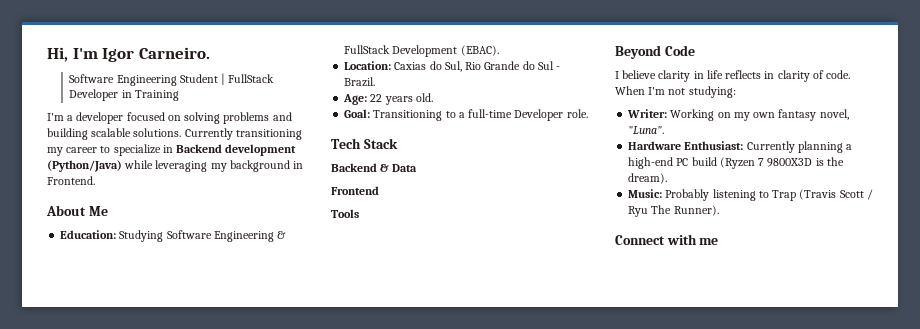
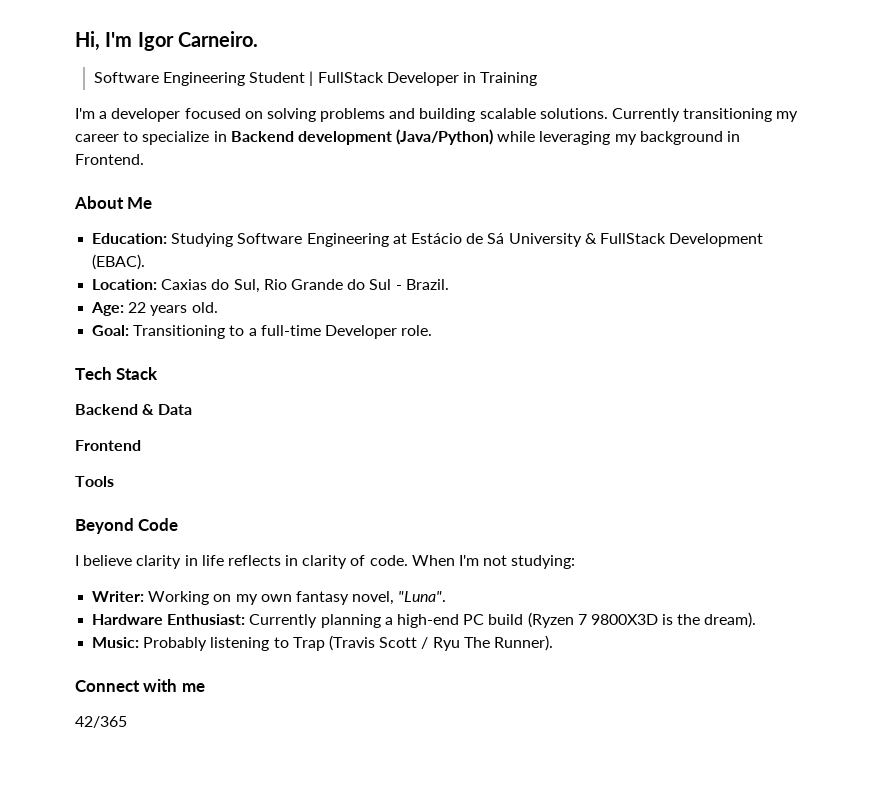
- Currently transitioning my career to specialize in Backend development (Python/Java) while leveraging my background in Frontend.
+ Currently transitioning my career to specialize in Backend development (Java/Python) while leveraging my background in Frontend.
- Education: Studying Software Engineering & FullStack Development (EBAC).
+ Education: Studying Software Engineering at Estácio de Sá University & FullStack Development (EBAC).
+ 42/365

